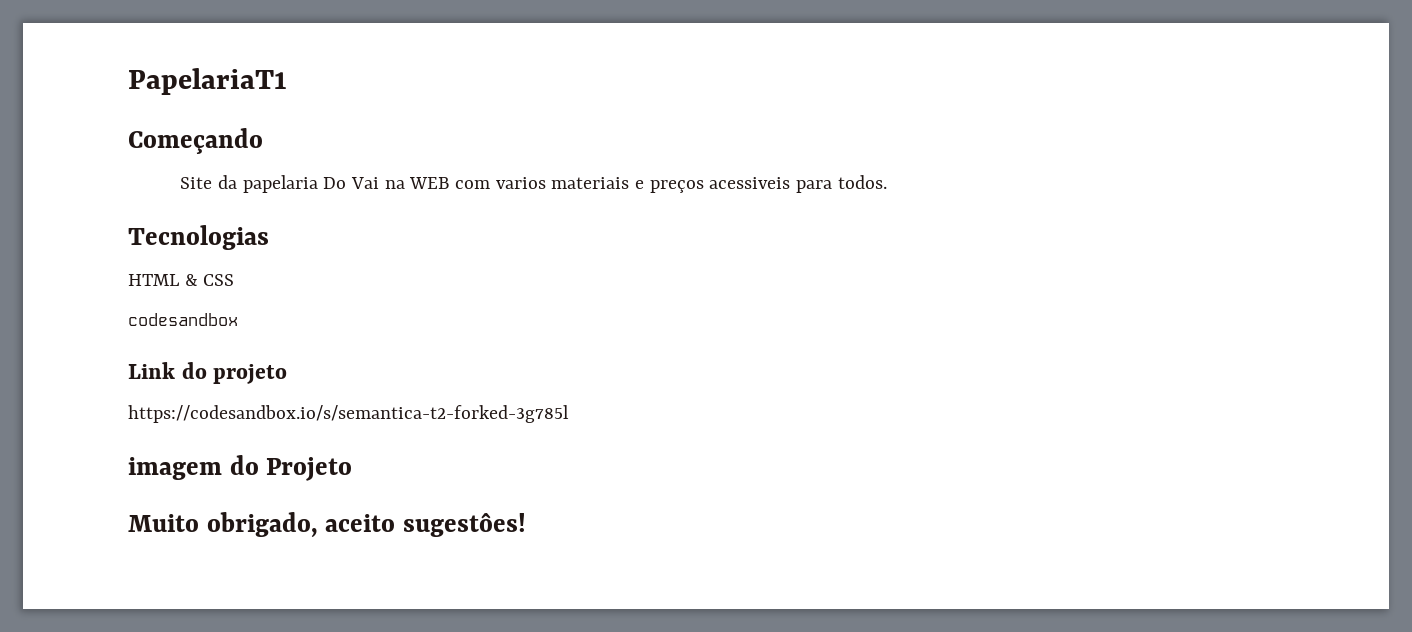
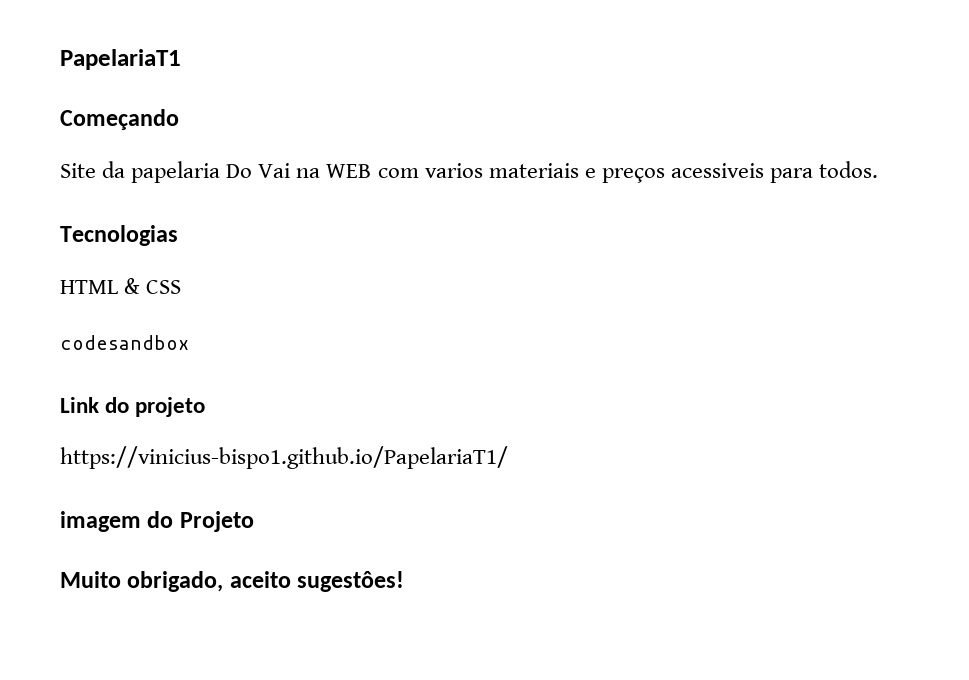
- https://codesandbox.io/s/semantica-t2-forked-3g785l
+ https://vinicius-bispo1.github.io/PapelariaT1/

